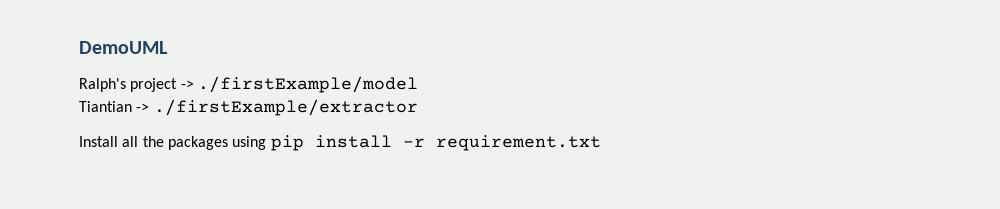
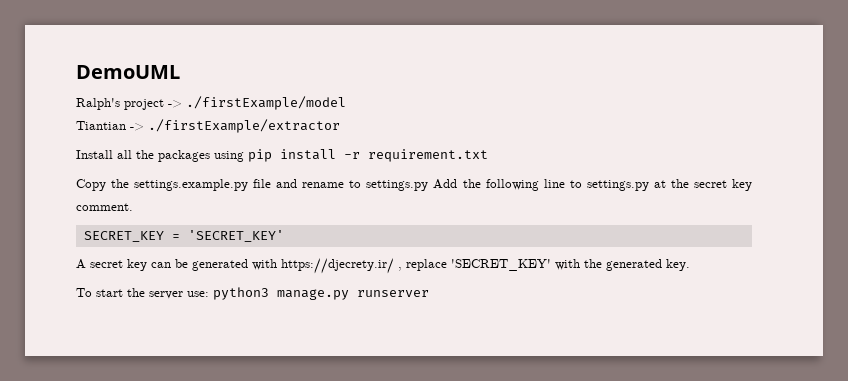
+ Copy the settings.example.py file and rename to settings.py Add the following line to settings.py at the secret key comment.
+ SECRET_KEY = 'SECRET_KEY'
+ A secret key can be generated with https://djecrety.ir/ , replace 'SECRET_KEY' with the generated key.
+ To start the server use: python3 manage.py runserver

